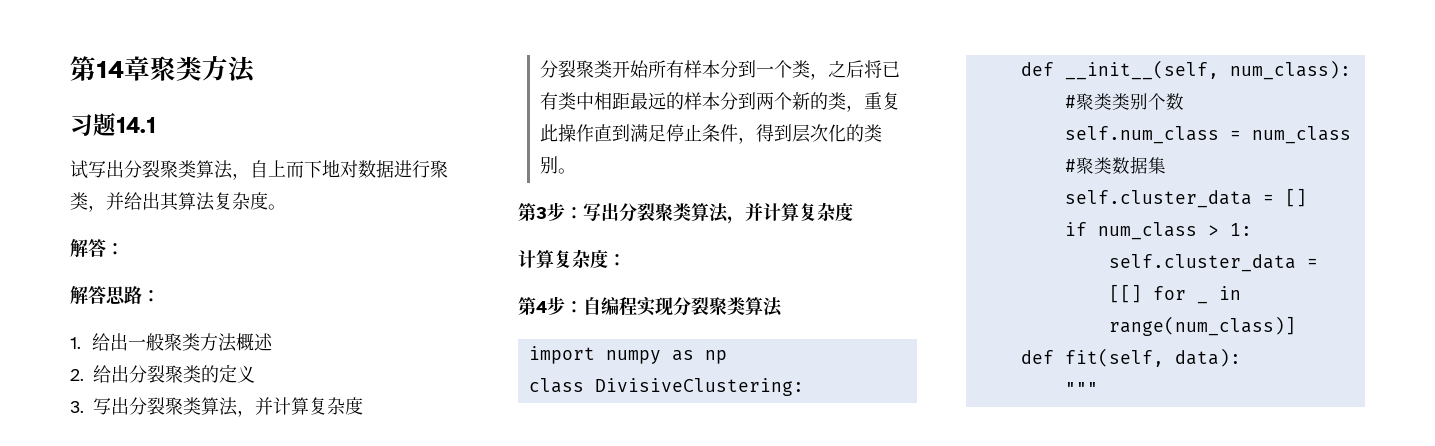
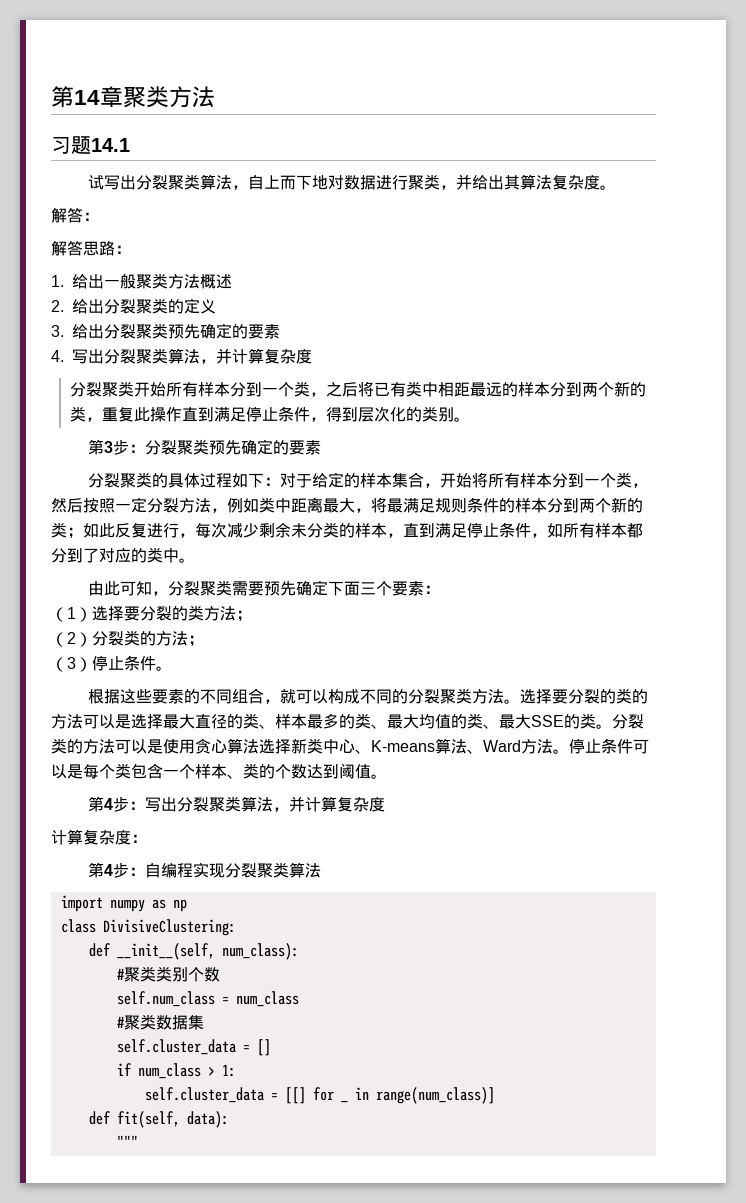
- 3.写出分裂聚类算法，并计算复杂度
+ 3.给出分裂聚类预先确定的要素
+ 4.写出分裂聚类算法，并计算复杂度
- 第3步：写出分裂聚类算法，并计算复杂度
+ 第3步：分裂聚类预先确定的要素
+ 分裂聚类的具体过程如下：对于给定的样本集合，开始将所有样本分到一个类，然后按照一定分裂方法，例如类中距离最大，将最满足规则条件的样本分到两个新的类；如此反复进行，每次减少剩余未分类的样本，直到满足停止条件，如所有样本都分到了对应的类中。
+ 由此可知，分裂聚类需要预先确定下面三个要素：
+ （1）选择要分裂的类方法；
+ （2）分裂类的方法；
+ （3）停止条件。
+ 根据这些要素的不同组合，就可以构成不同的分裂聚类方法。选择要分裂的类的方法可以是选择最大直径的类、样本最多的类、最大均值的类、最大SSE的类。分裂类的方法可以是使用贪心算法选择新类中心、K-means算法、Ward方法。停止条件可以是每个类包含一个样本、类的个数达到阈值。
+ 第4步：写出分裂聚类算法，并计算复杂度

